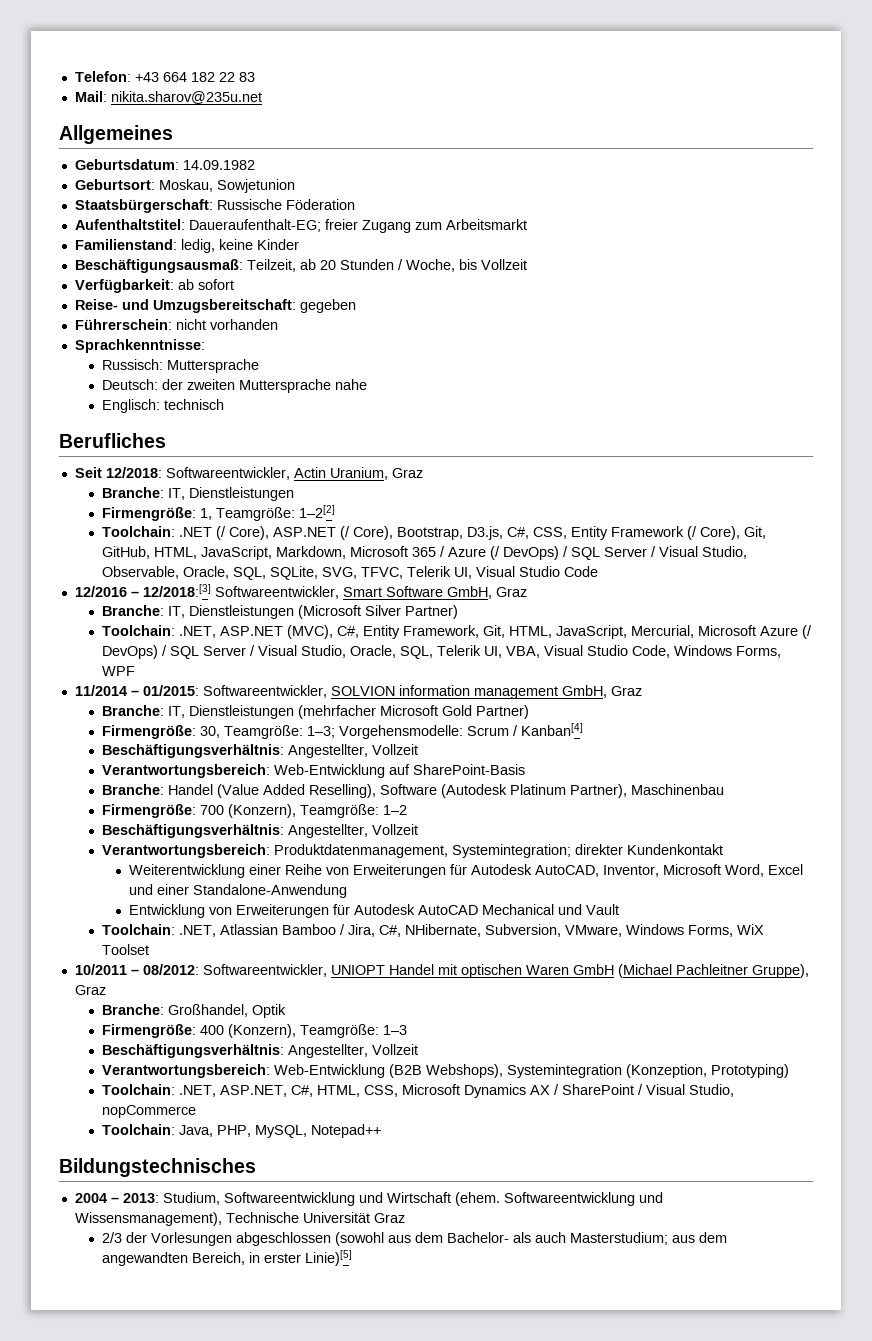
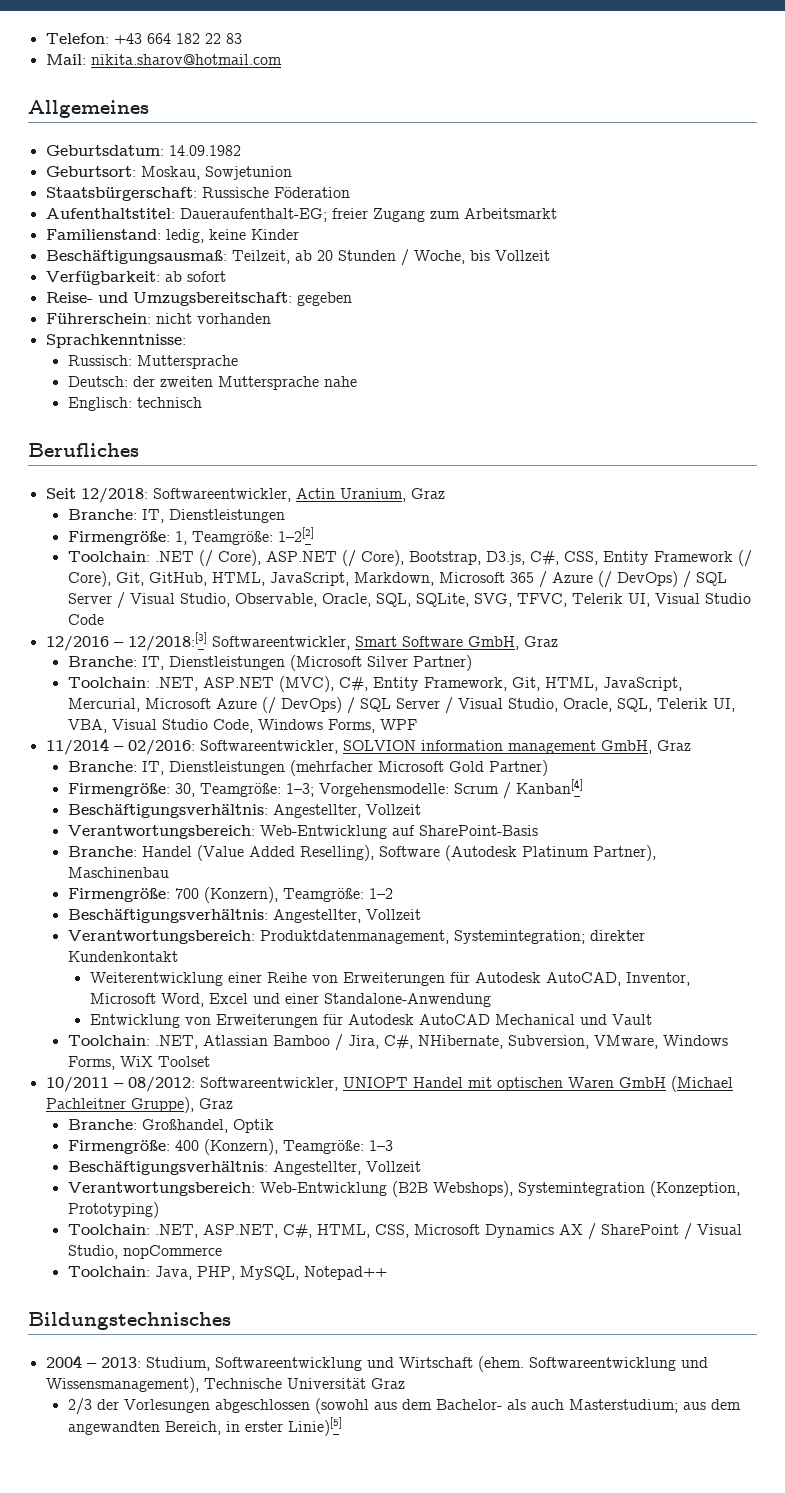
- Mail: nikita.sharov@235u.net
+ Mail: nikita.sharov@hotmail.com
- 11/2014 – 01/2015: Softwareentwickler, SOLVION information management GmbH, Graz
+ 11/2014 – 02/2016: Softwareentwickler, SOLVION information management GmbH, Graz

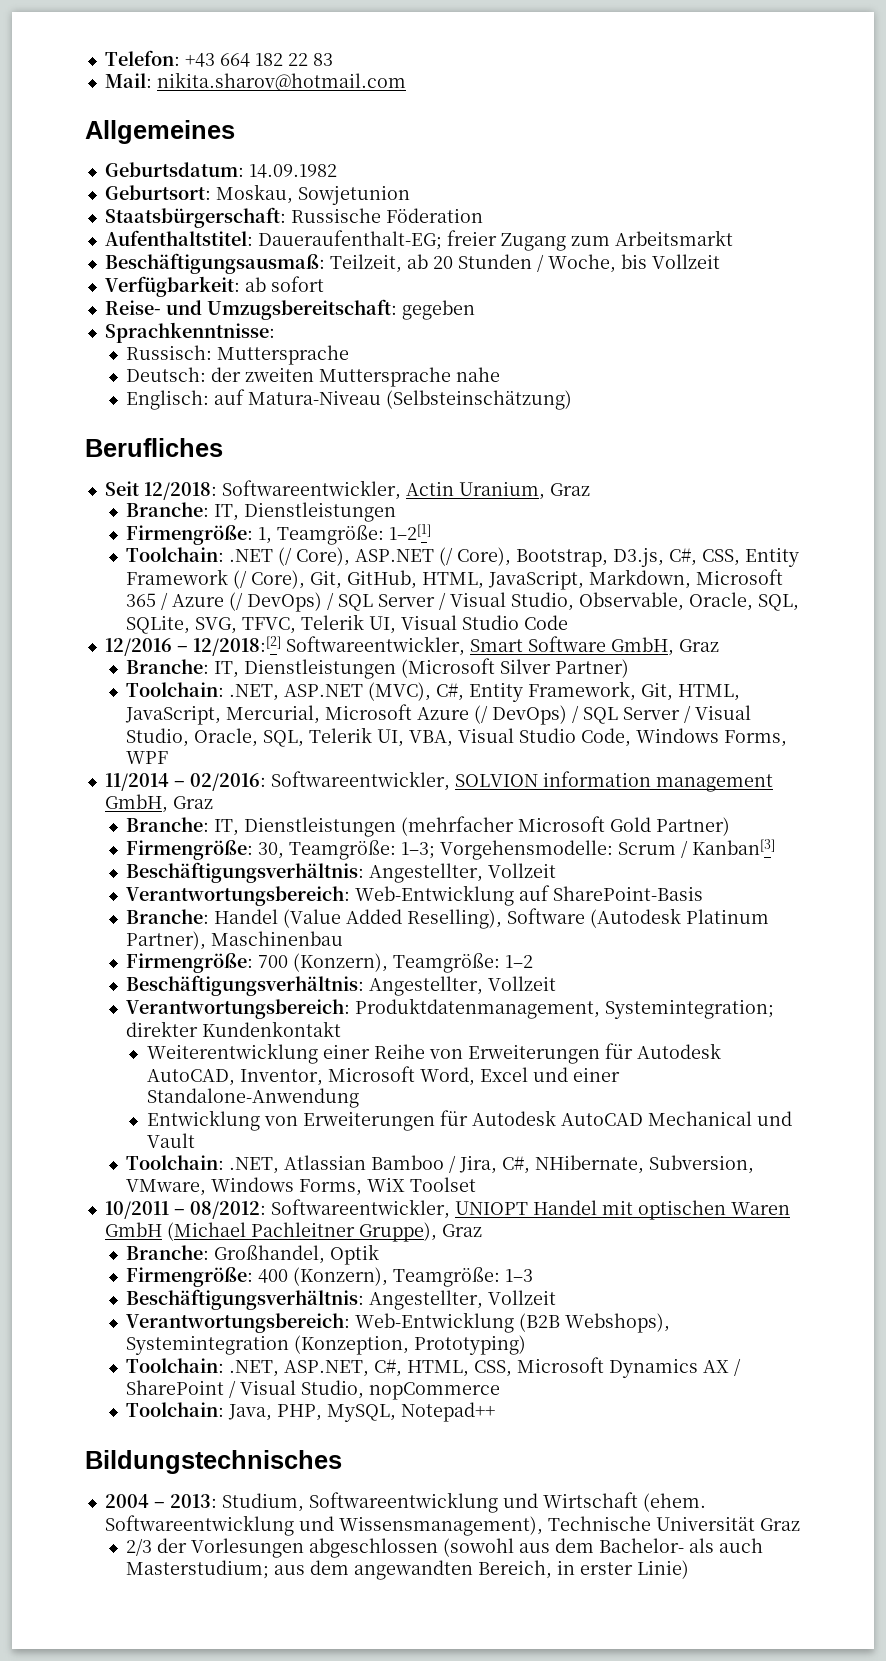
- Familienstand: ledig, keine Kinder
- Führerschein: nicht vorhanden
- Englisch: technisch
+ Englisch: auf Matura-Niveau (Selbsteinschätzung)
- Firmengröße: 1, Teamgröße: 1–2[2]
+ Firmengröße: 1, Teamgröße: 1–2[1]
- 12/2016 – 12/2018:[3] Softwareentwickler, Smart Software GmbH, Graz
+ 12/2016 – 12/2018:[2] Softwareentwickler, Smart Software GmbH, Graz
- Firmengröße: 30, Teamgröße: 1–3; Vorgehensmodelle: Scrum / Kanban[4]
+ Firmengröße: 30, Teamgröße: 1–3; Vorgehensmodelle: Scrum / Kanban[3]
- 2/3 der Vorlesungen abgeschlossen (sowohl aus dem Bachelor- als auch Masterstudium; aus dem angewandten Bereich, in erster Linie)[5]
+ 2/3 der Vorlesungen abgeschlossen (sowohl aus dem Bachelor- als auch Masterstudium; aus dem angewandten Bereich, in erster Linie)

